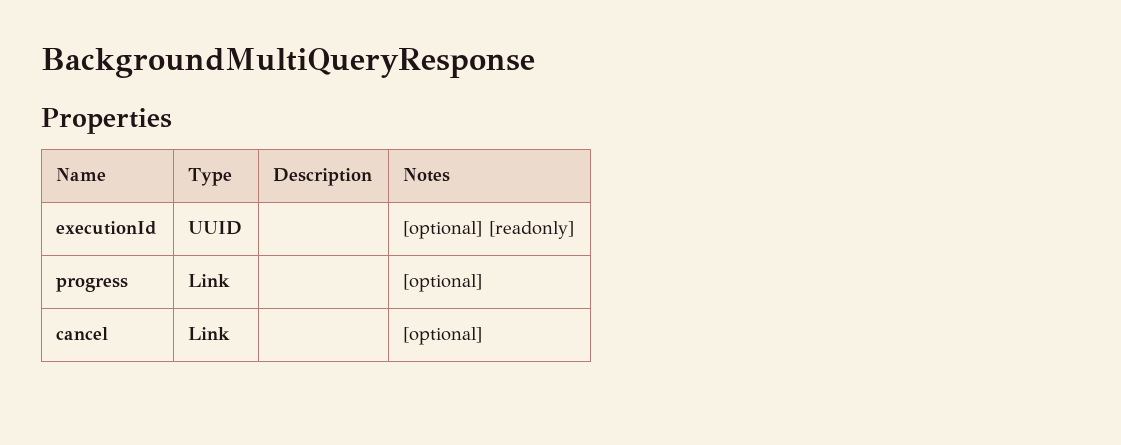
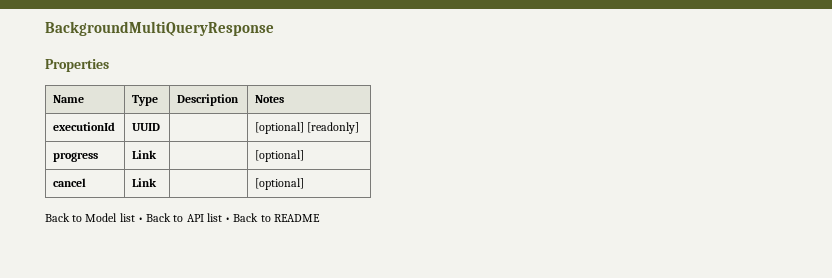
+ Back to Model list • Back to API list • Back to README

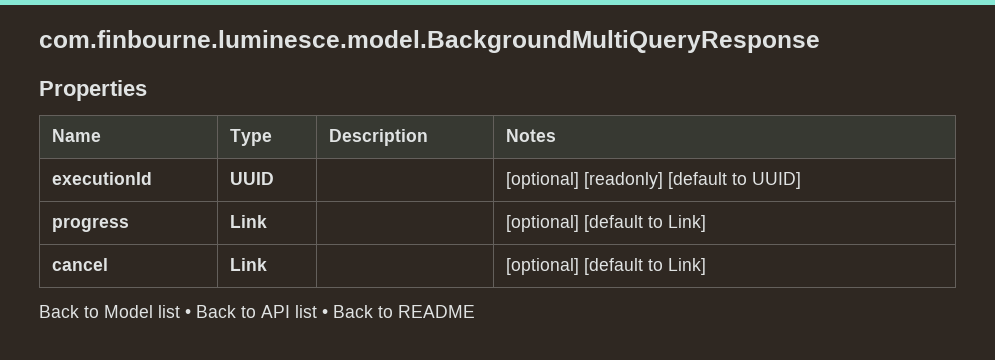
- BackgroundMultiQueryResponse
+ com.finbourne.luminesce.model.BackgroundMultiQueryResponse
- executionId | UUID | | [optional] [readonly]
+ executionId | UUID | | [optional] [readonly] [default to UUID]
- progress | Link | | [optional]
+ progress | Link | | [optional] [default to Link]
- cancel | Link | | [optional]
+ cancel | Link | | [optional] [default to Link]

